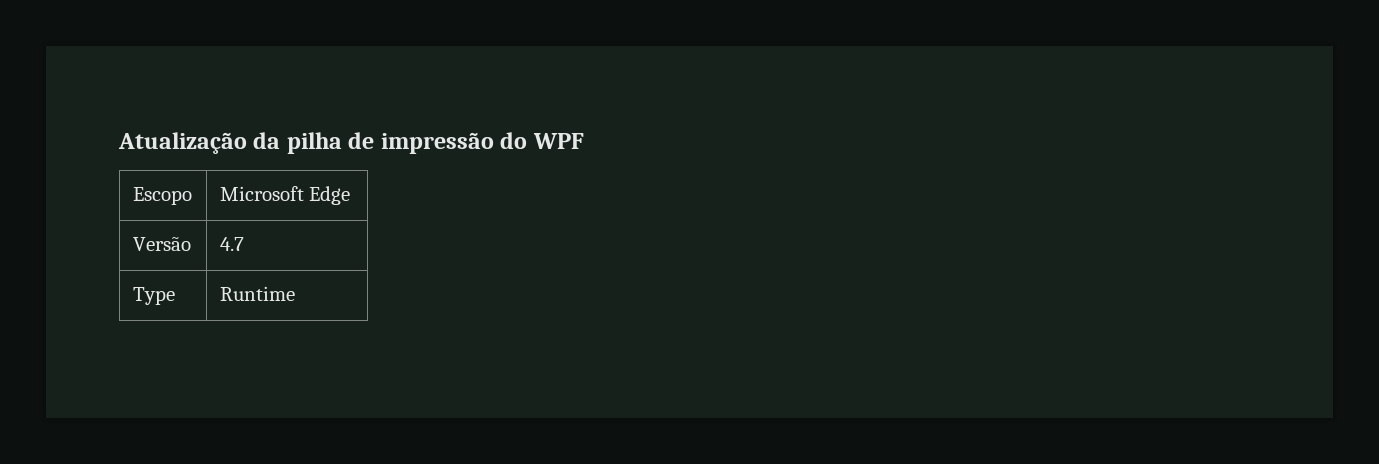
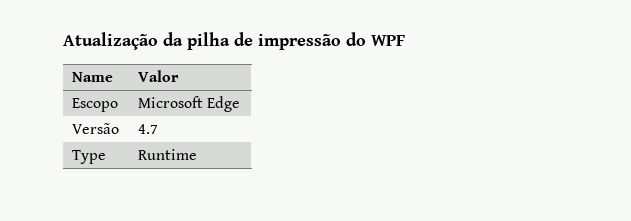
+ Name | Valor

